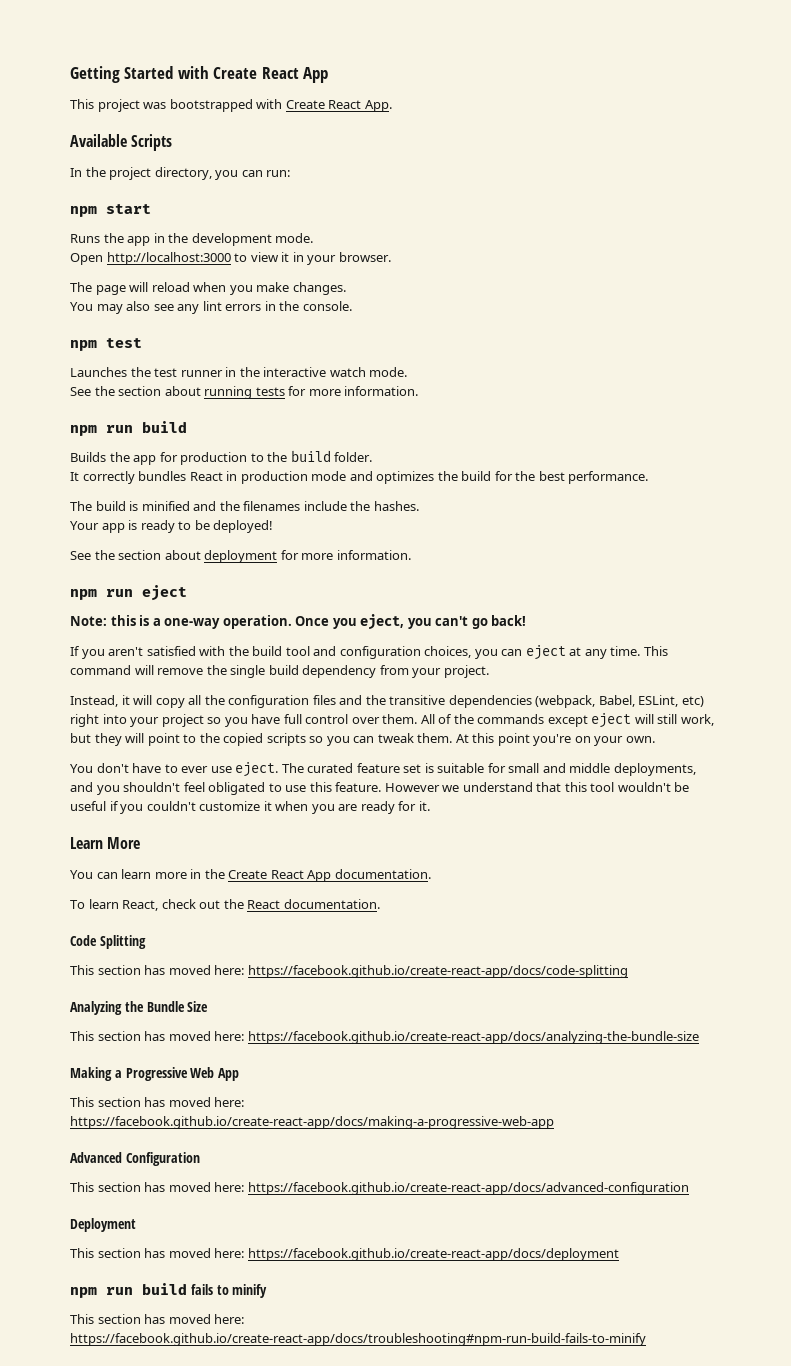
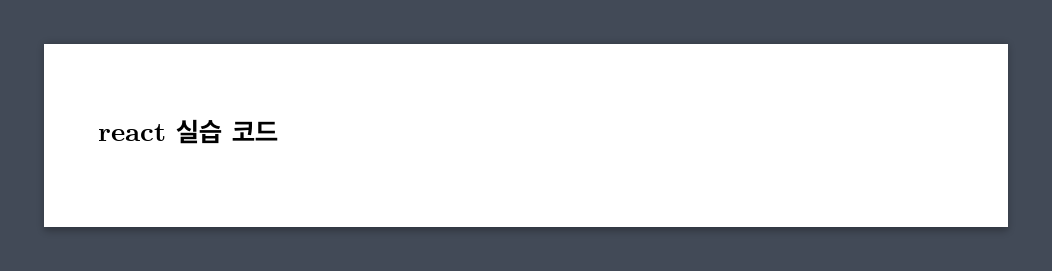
- Getting Started with Create React App
- This project was bootstrapped with Create React App.
- Available Scripts
- In the project directory, you can run:
- npm start
- Runs the app in the development mode.
- Open http://localhost:3000 to view it in your browser.
- The page will reload when you make changes.
- You may also see any lint errors in the console.
- npm test
- Launches the test runner in the interactive watch mode.
- See the section about running tests for more information.
- npm run build
- Builds the app for production to the build folder.
- It correctly bundles React in production mode and optimizes the build for the best performance.
- The build is minified and the filenames include the hashes.
- Your app is ready to be deployed!
- See the section about deployment for more information.
- npm run eject
- Note: this is a one-way operation. Once you eject, you can't go back!
- If you aren't satisfied with the build tool and configuration choices, you can eject at any time. This command will remove the single build dependency from your project.
- Instead, it will copy all the configuration files and the transitive dependencies (webpack, Babel, ESLint, etc) right into your project so you have full control over them. All of the commands except eject will still work, but they will point to the copied scripts so you can tweak them. At this point you're on your own.
- You don't have to ever use eject. The curated feature set is suitable for small and middle deployments, and you shouldn't feel obligated to use this feature. However we understand that this tool wouldn't be useful if you couldn't customize it when you are ready for it.
- Learn More
- You can learn more in the Create React App documentation.
- To learn React, check out the React documentation.
- Code Splitting
- This section has moved here: https://facebook.github.io/create-react-app/docs/code-splitting
- Analyzing the Bundle Size
- This section has moved here: https://facebook.github.io/create-react-app/docs/analyzing-the-bundle-size
- Making a Progressive Web App
- This section has moved here: https://facebook.github.io/create-react-app/docs/making-a-progressive-web-app
- Advanced Configuration
- This section has moved here: https://facebook.github.io/create-react-app/docs/advanced-configuration
- Deployment
- This section has moved here: https://facebook.github.io/create-react-app/docs/deployment
- npm run build fails to minify
- This section has moved here: https://facebook.github.io/create-react-app/docs/troubleshooting#npm-run-build-fails-to-minify
+ react 실습 코드

